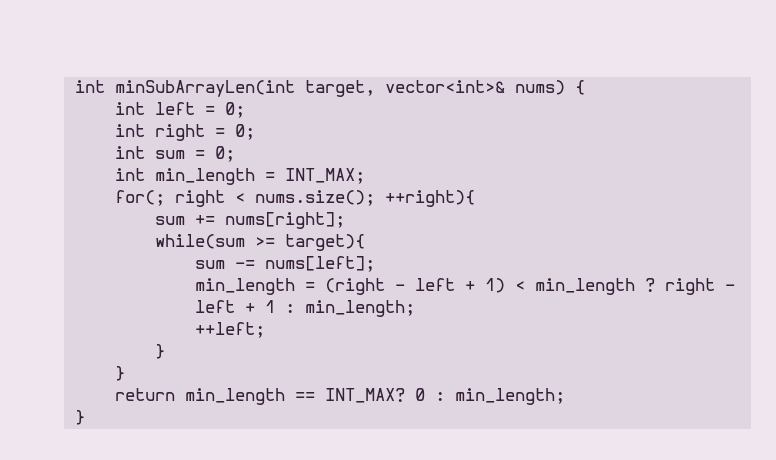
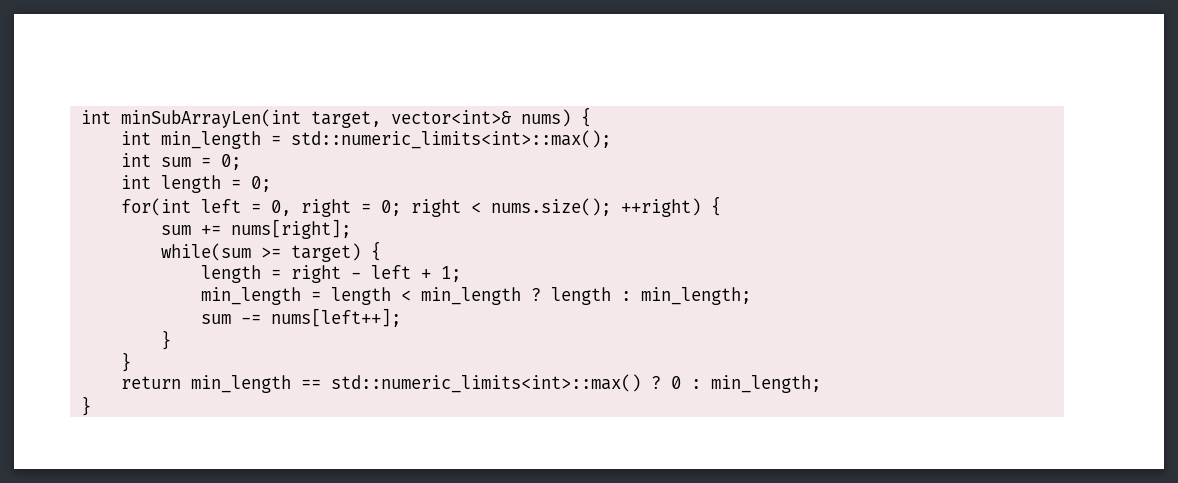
- int left = 0;
- int right = 0;
+ int min_length = std::numeric_limits<int>::max();
- int min_length = INT_MAX;
- for(; right < nums.size(); ++right){
+ int length = 0;
+ for(int left = 0, right = 0; right < nums.size(); ++right) {
- while(sum >= target){
- sum -= nums[left];
- min_length = (right - left + 1) < min_length ? right - left + 1 : min_length;
- ++left;
+ while(sum >= target) {
+ length = right - left + 1;
+ min_length = length < min_length ? length : min_length;
+ sum -= nums[left++];
- return min_length == INT_MAX?
+ return min_length == std::numeric_limits<int>::max() ?

